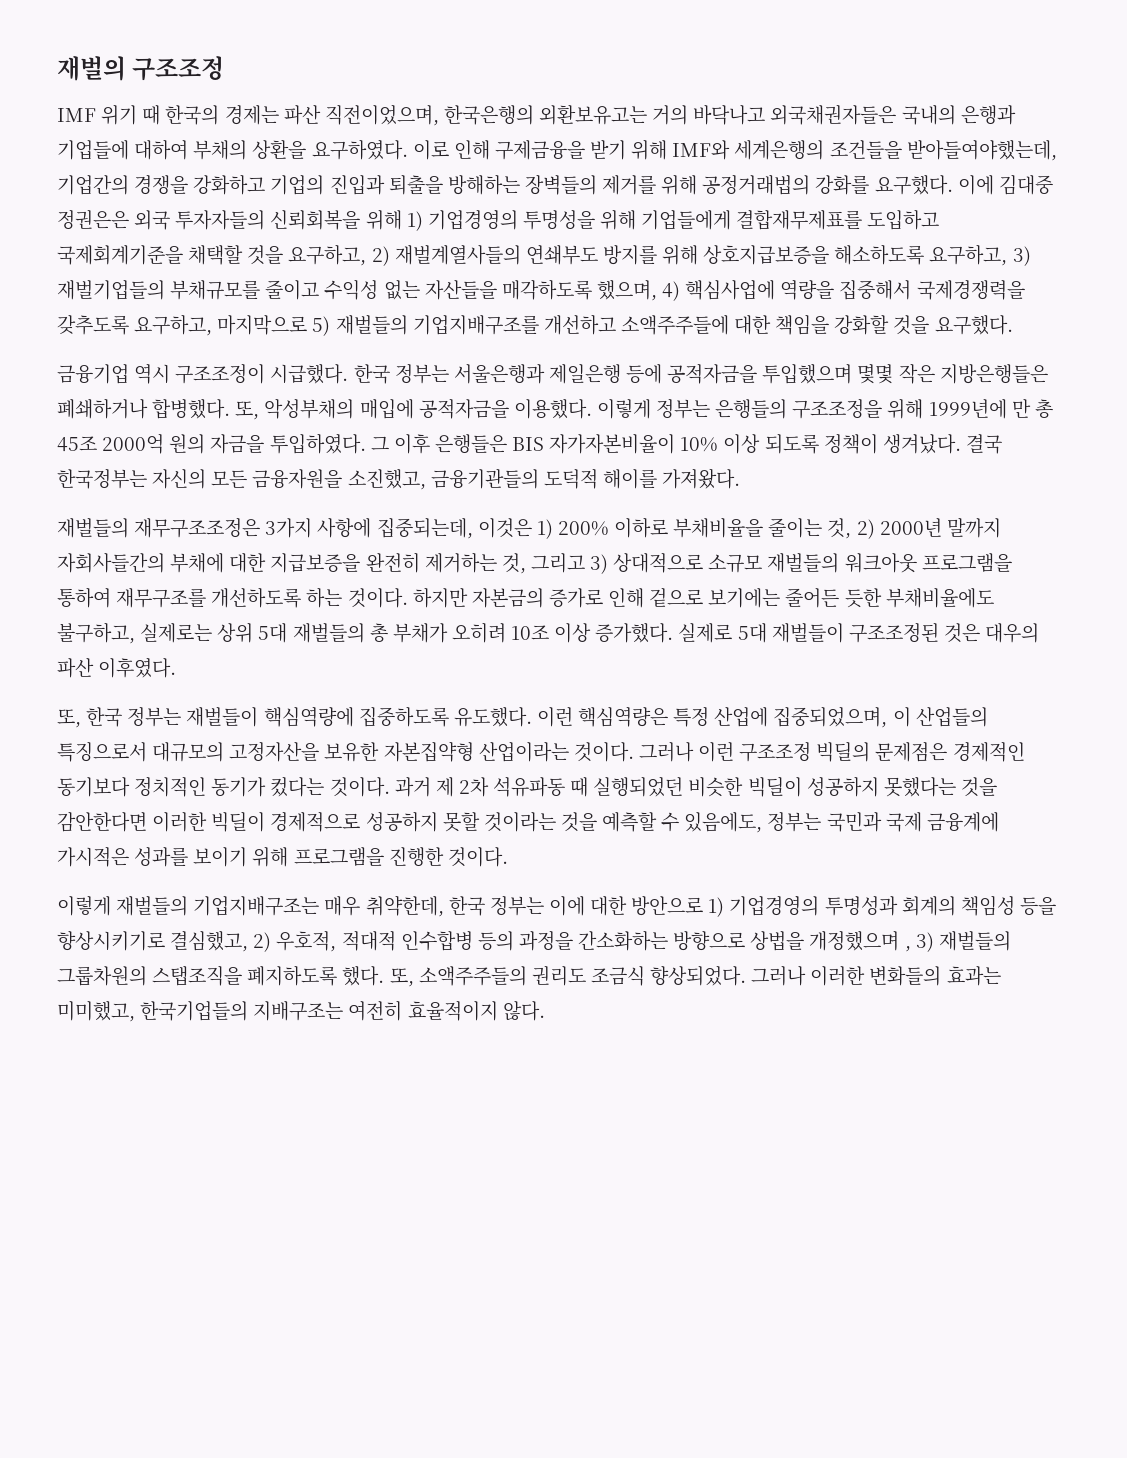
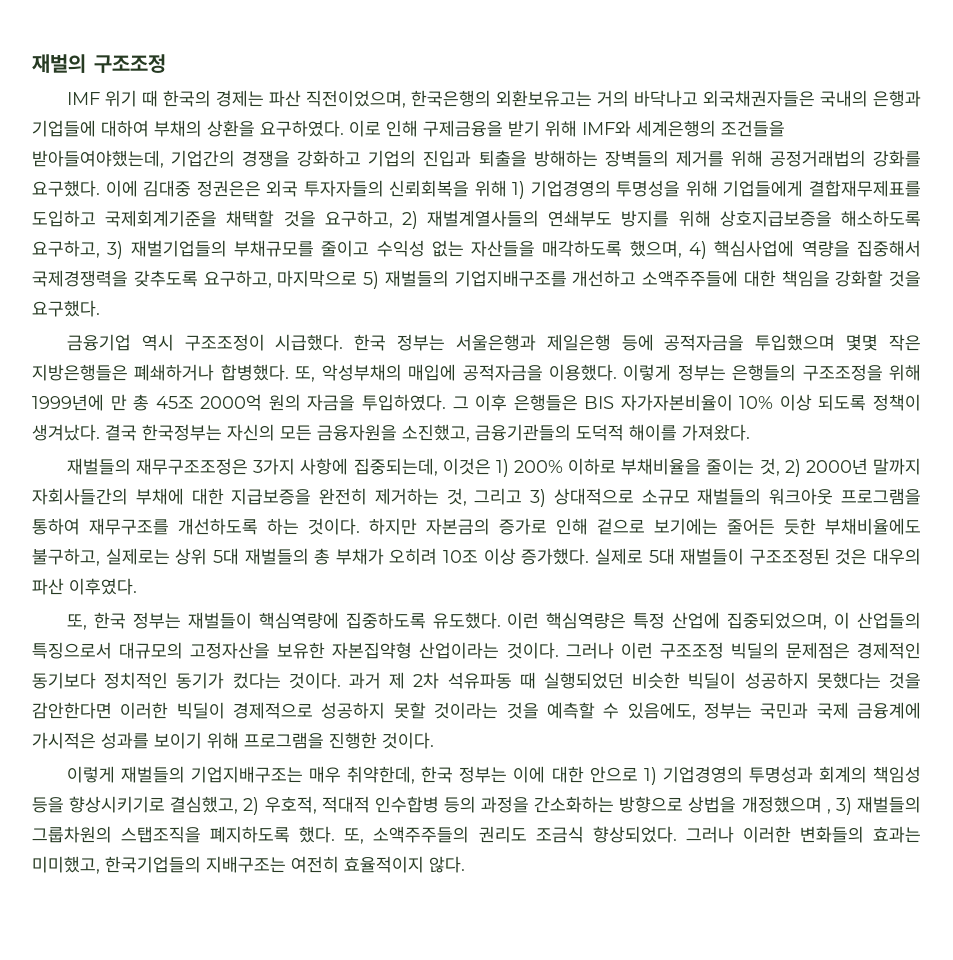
- 이렇게 재벌들의 기업지배구조는 매우 취약한데, 한국 정부는 이에 대한 방안으로 1) 기업경영의 투명성과 회계의 책임성 등을 향상시키기로 결심했고, 2) 우호적, 적대적 인수합병 등의 과정을 간소화하는 방향으로 상법을 개정했으며 , 3) 재벌들의 그룹차원의 스탭조직을 폐지하도록 했다.
+ 이렇게 재벌들의 기업지배구조는 매우 취약한데, 한국 정부는 이에 대한 안으로 1) 기업경영의 투명성과 회계의 책임성 등을 향상시키기로 결심했고, 2) 우호적, 적대적 인수합병 등의 과정을 간소화하는 방향으로 상법을 개정했으며 , 3) 재벌들의 그룹차원의 스탭조직을 폐지하도록 했다.

